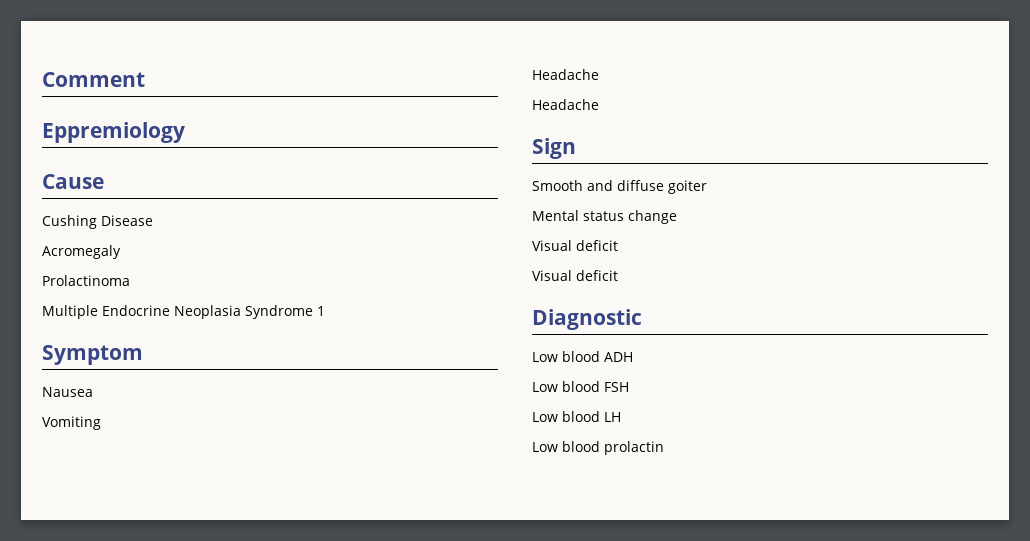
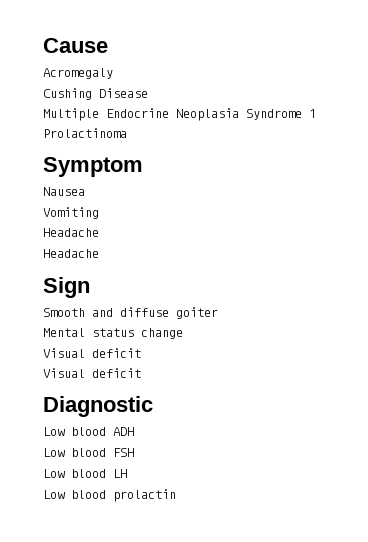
- Comment
- Eppremiology
  Cause
+ Acromegaly
- Acromegaly
- Prolactinoma
+ Prolactinoma

